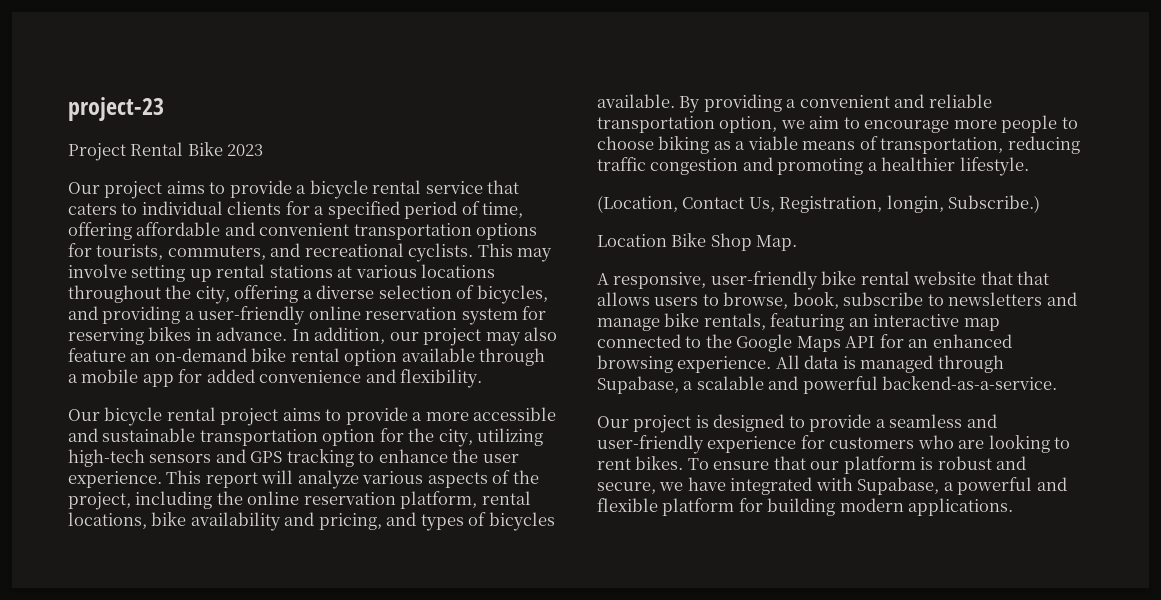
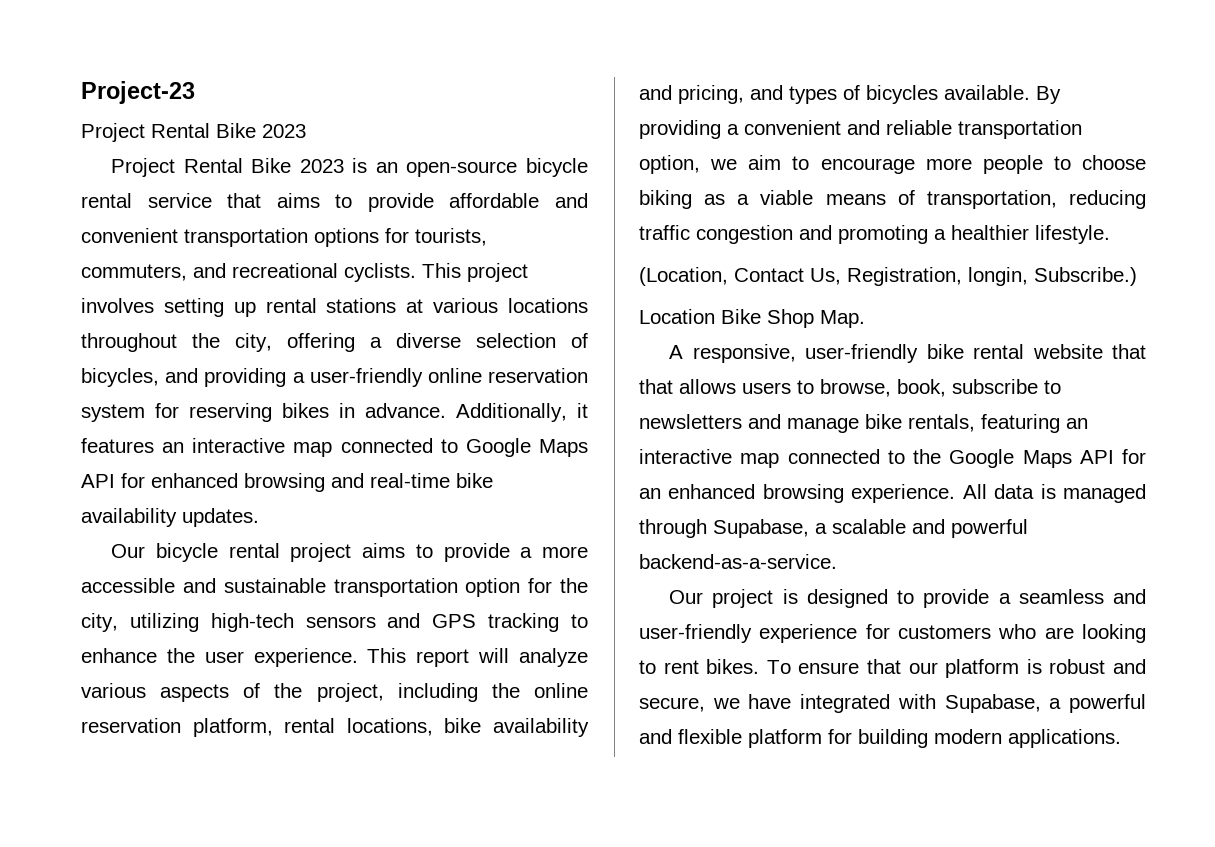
- project-23
+ Project-23
- Our project aims to provide a bicycle rental service that caters to individual clients for a specified period of time, offering affordable and convenient transportation options for tourists, commuters, and recreational cyclists.
+ Project Rental Bike 2023 is an open-source bicycle rental service that aims to provide affordable and convenient transportation options for tourists, commuters, and recreational cyclists.
- This may involve setting up rental stations at various locations throughout the city, offering a diverse selection of bicycles, and providing a user-friendly online reservation system for reserving bikes in advance.
+ This project involves setting up rental stations at various locations throughout the city, offering a diverse selection of bicycles, and providing a user-friendly online reservation system for reserving bikes in advance.
- In addition, our project may also feature an on-demand bike rental option available through a mobile app for added convenience and flexibility.
+ Additionally, it features an interactive map connected to Google Maps API for enhanced browsing and real-time bike availability updates.

